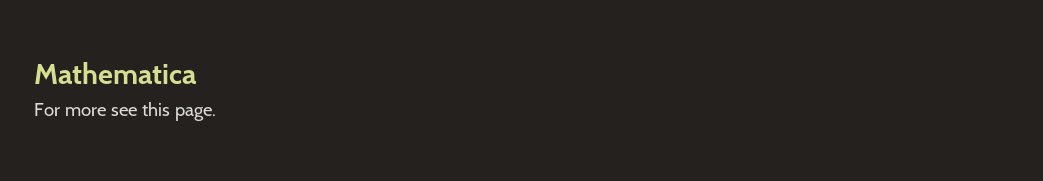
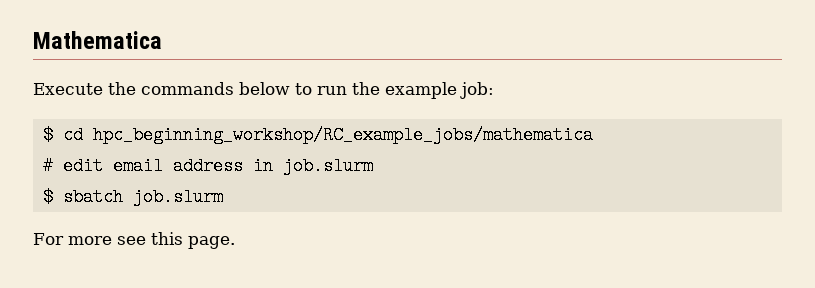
+ Execute the commands below to run the example job:
+ $ cd hpc_beginning_workshop/RC_example_jobs/mathematica
+ # edit email address in job.slurm
+ $ sbatch job.slurm

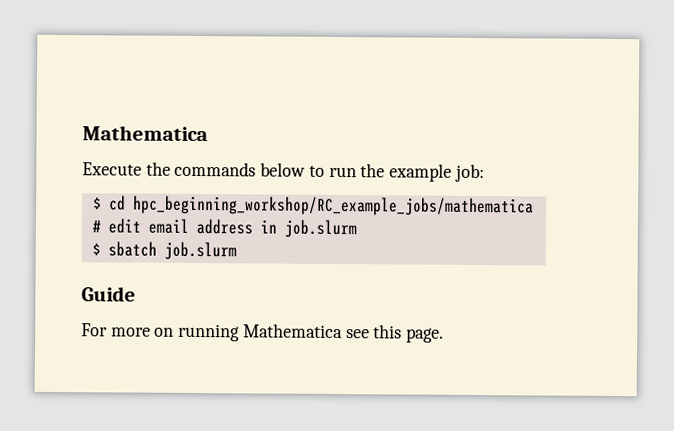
+ Guide
- For more see this page.
+ For more on running Mathematica see this page.

